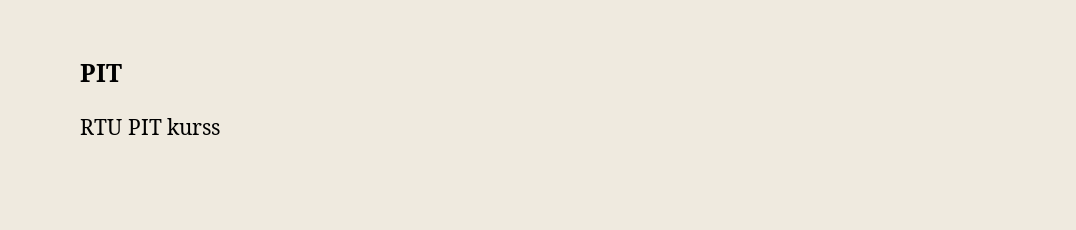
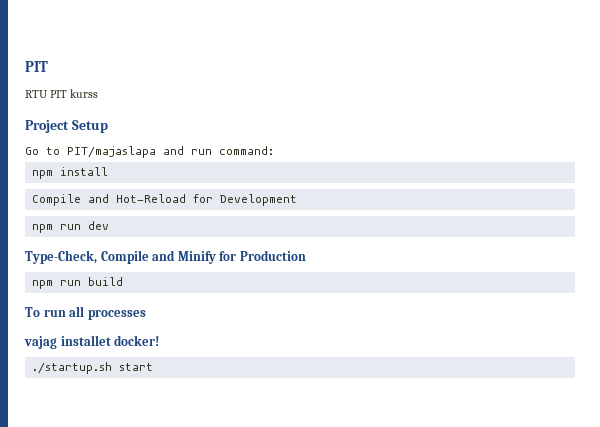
+ Project Setup
+ Go to PIT/majaslapa and run command:
+ npm install
+ Compile and Hot-Reload for Development
+ npm run dev
+ Type-Check, Compile and Minify for Production
+ npm run build
+ To run all processes
+ vajag installet docker!
+ ./startup.sh start

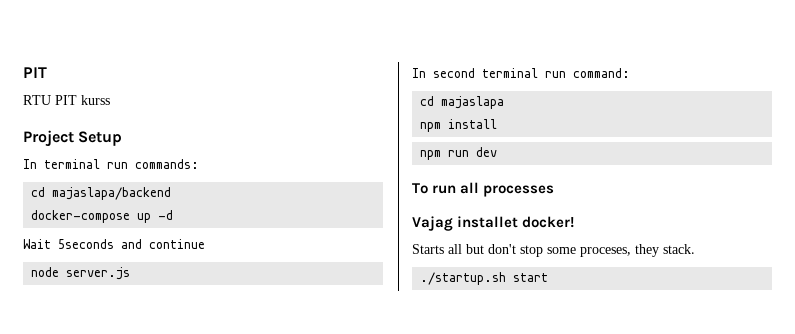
- Go to PIT/majaslapa and run command:
+ In terminal run commands:
+ cd majaslapa/backend
+ docker-compose up -d
+ Wait 5seconds and continue
+ node server.js
+ In second terminal run command:
+ cd majaslapa
- Compile and Hot-Reload for Development
  npm run dev
- Type-Check, Compile and Minify for Production
- npm run build
- vajag installet docker!
+ Vajag installet docker!
+ Starts all but don't stop some proceses, they stack.

